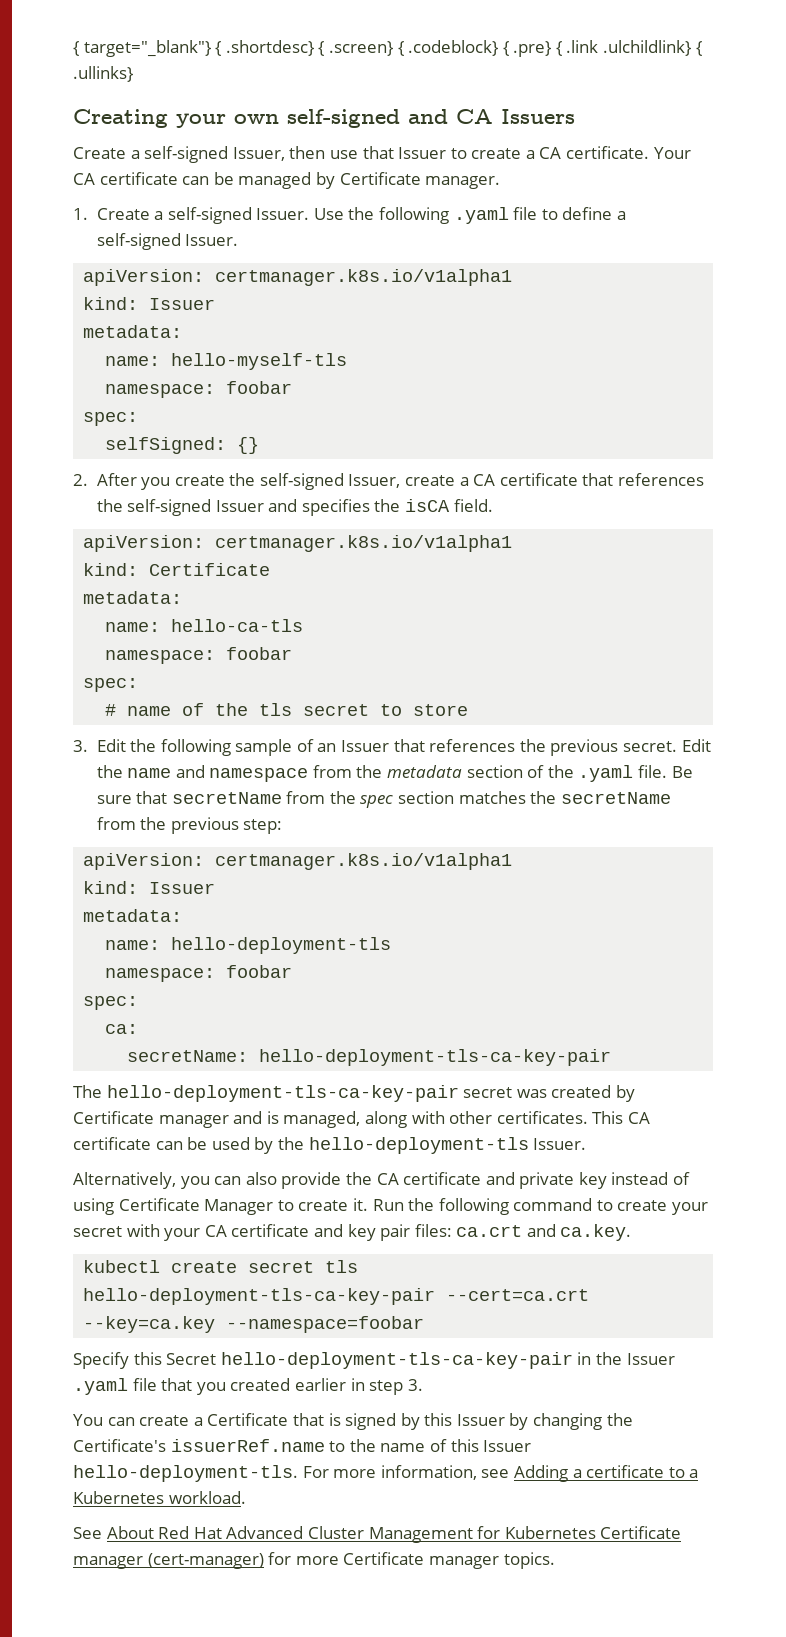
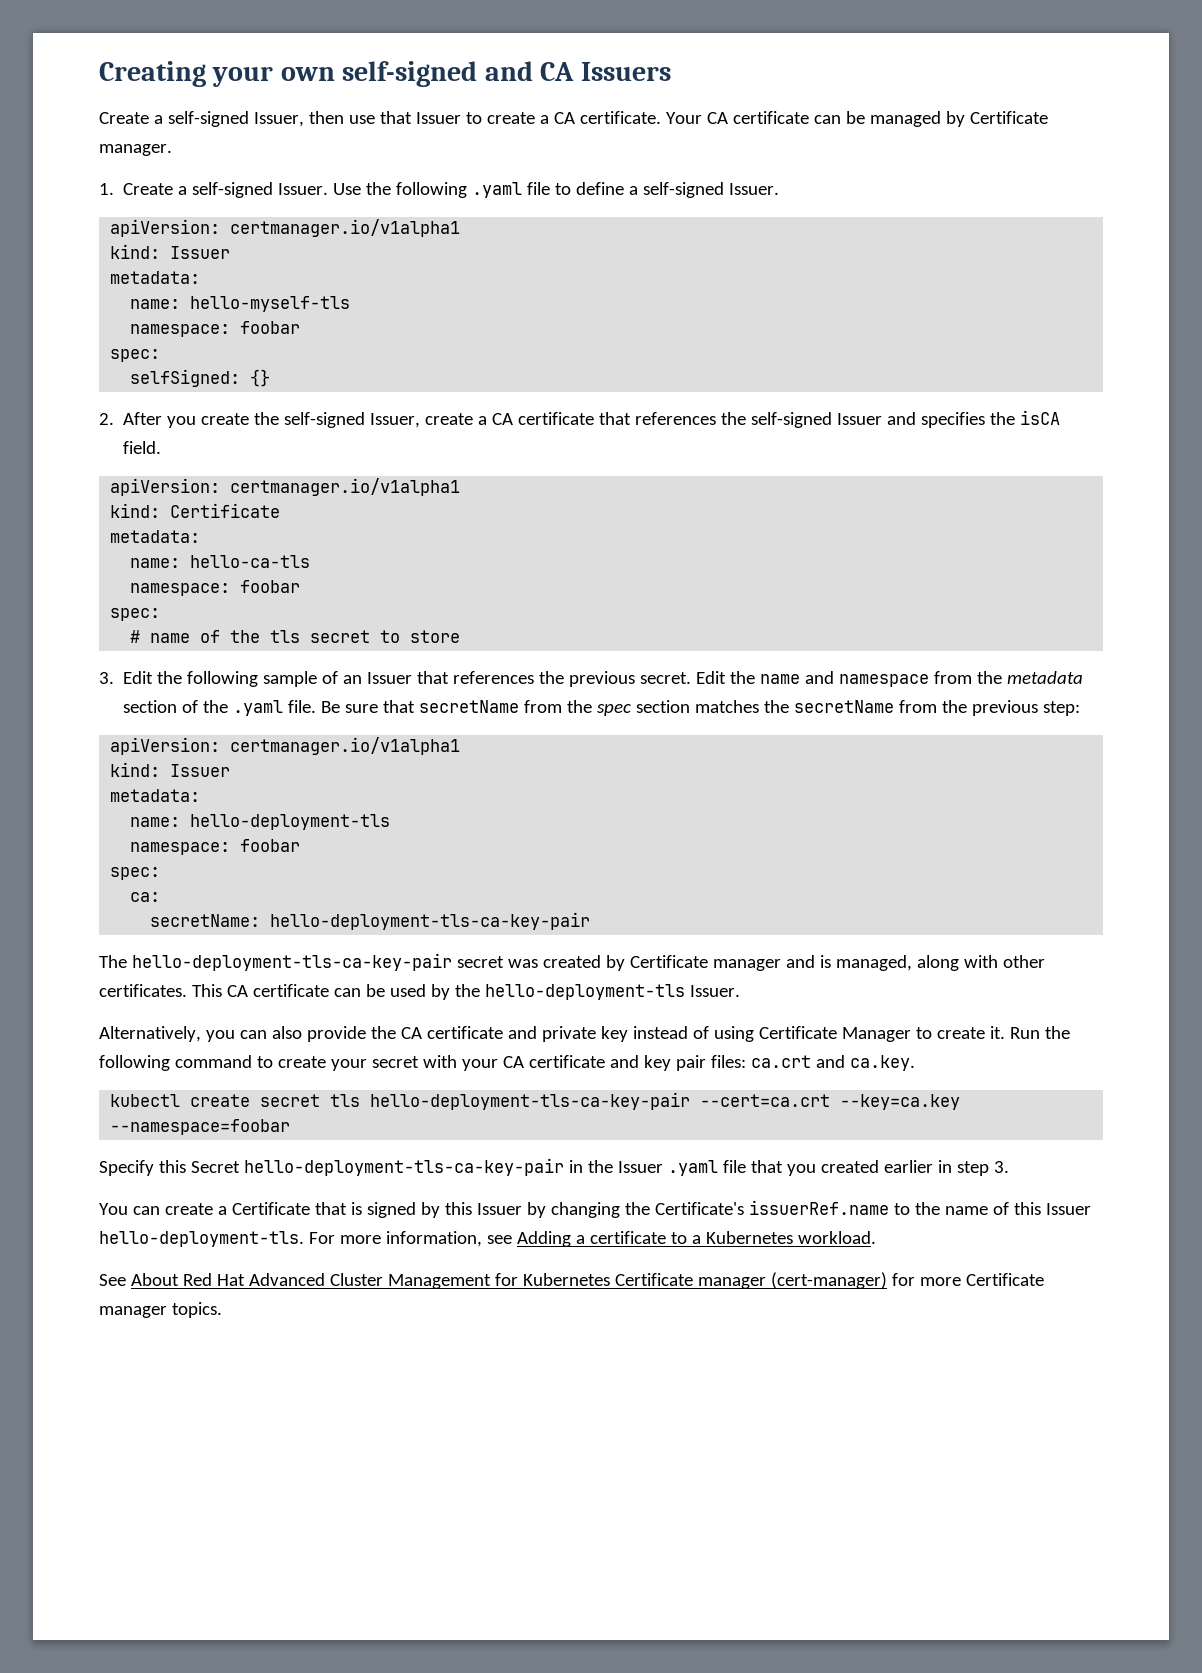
- { target="_blank"} { .shortdesc} { .screen} { .codeblock} { .pre} { .link .ulchildlink} { .ullinks}
  Use the following .yaml file to define a self-signed Issuer.
- apiVersion: certmanager.k8s.io/v1alpha1
+ apiVersion: certmanager.io/v1alpha1
  2. After you create the self-signed Issuer, create a CA certificate that references the self-signed Issuer and specifies the isCA field.
- apiVersion: certmanager.k8s.io/v1alpha1
+ apiVersion: certmanager.io/v1alpha1
  Be sure that secretName from the spec section matches the secretName from the previous step:
- apiVersion: certmanager.k8s.io/v1alpha1
+ apiVersion: certmanager.io/v1alpha1

